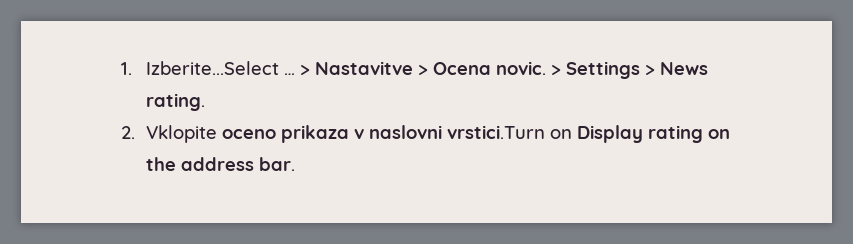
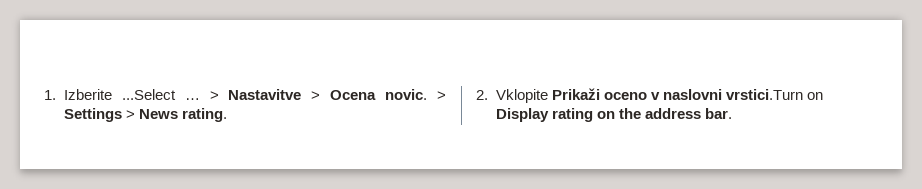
- 1. Izberite...Select …
+ 1. Izberite ...Select …
- 2. Vklopite oceno prikaza v naslovni vrstici.Turn on Display rating on the address bar.
+ 2. Vklopite Prikaži oceno v naslovni vrstici.Turn on Display rating on the address bar.

